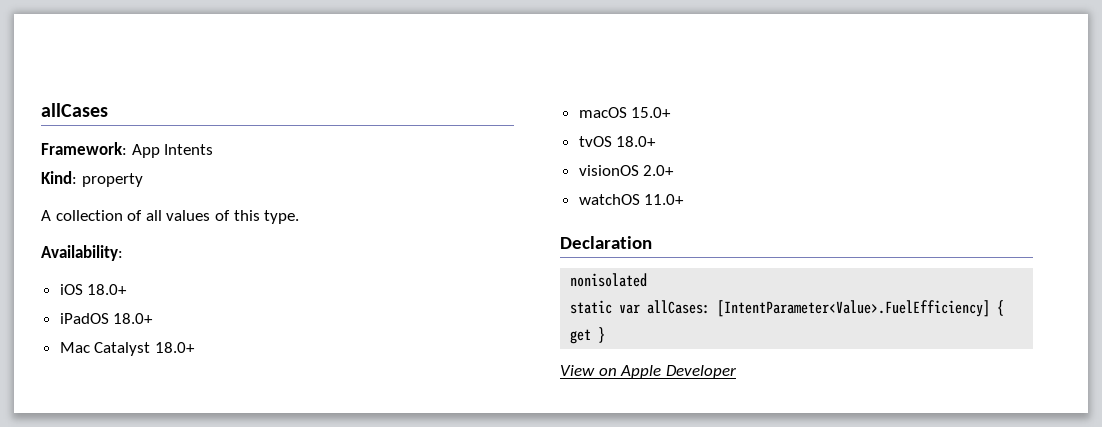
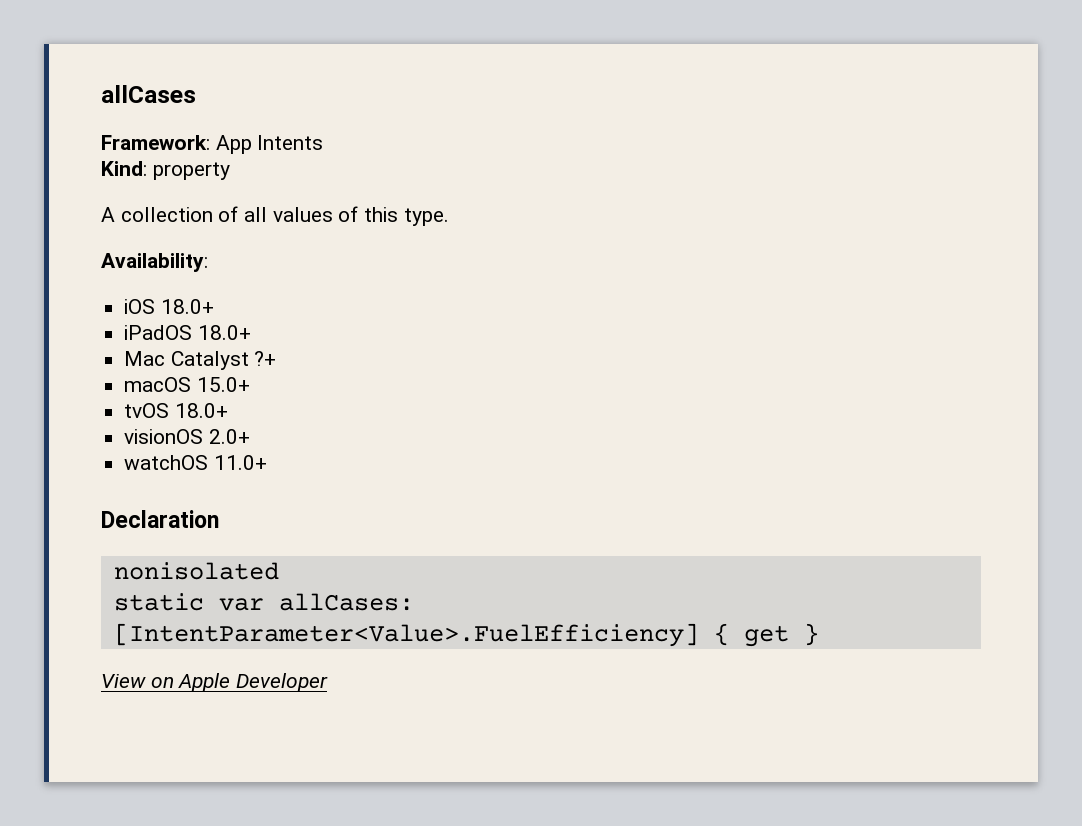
- Mac Catalyst 18.0+
+ Mac Catalyst ?+

